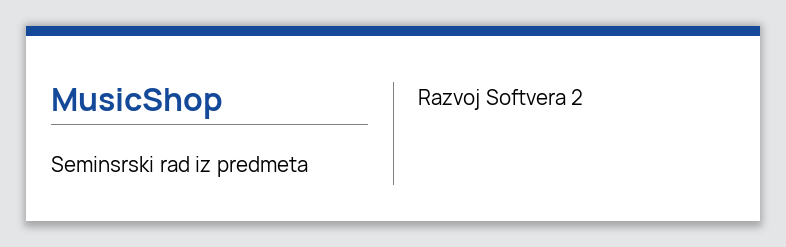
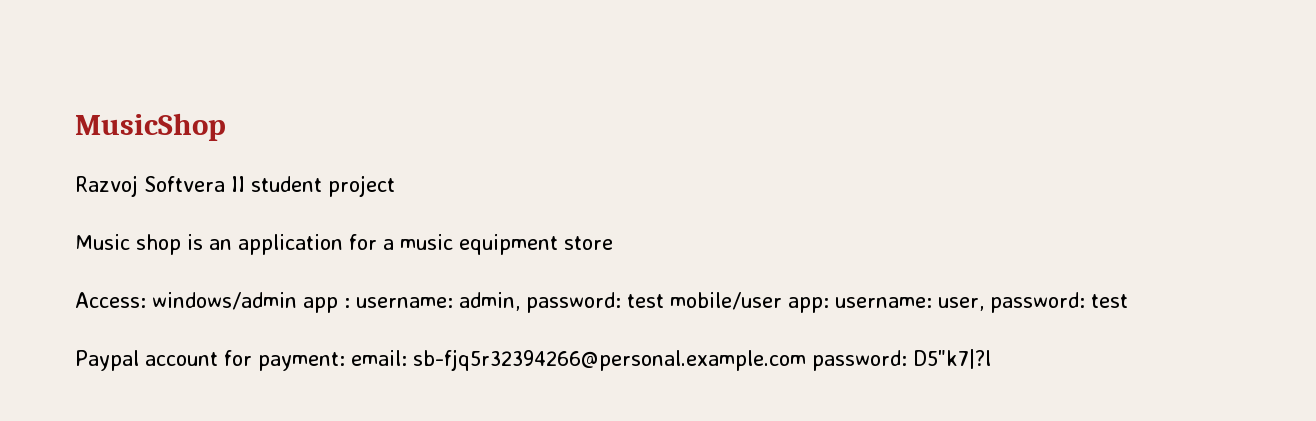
- Seminsrski rad iz predmeta Razvoj Softvera 2
+ Razvoj Softvera II student project
+ Music shop is an application for a music equipment store
+ Access: windows/admin app : username: admin, password: test mobile/user app: username: user, password: test
+ Paypal account for payment: email: sb-fjq5r32394266@personal.example.com password: D5"k7|?l

